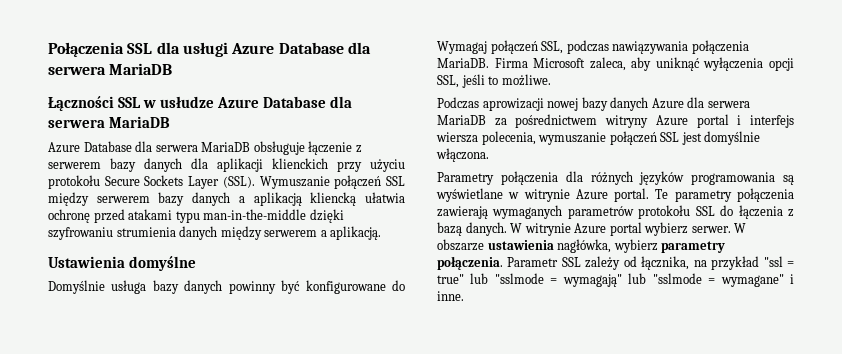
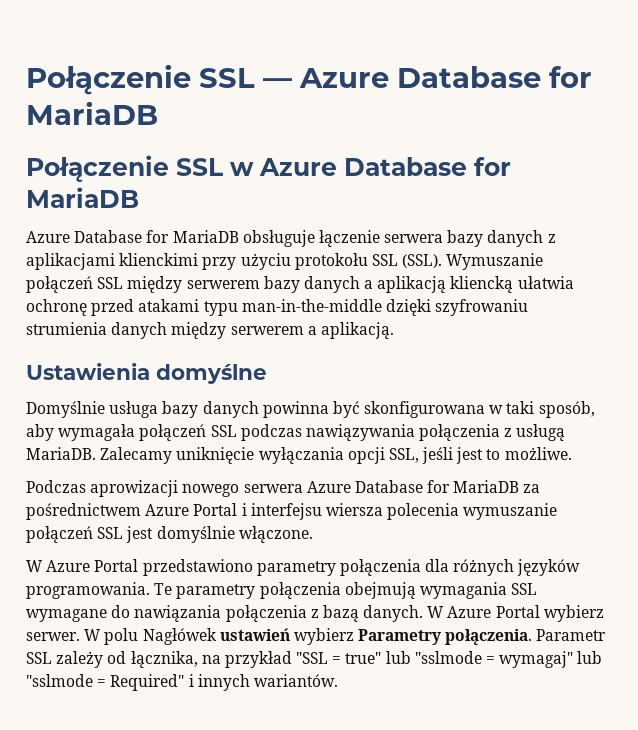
- Połączenia SSL dla usługi Azure Database dla serwera MariaDB
- Łączności SSL w usłudze Azure Database dla serwera MariaDB
+ Połączenie SSL — Azure Database for MariaDB
+ Połączenie SSL w Azure Database for MariaDB
- Azure Database dla serwera MariaDB obsługuje łączenie z serwerem bazy danych dla aplikacji klienckich przy użyciu protokołu Secure Sockets Layer (SSL).
+ Azure Database for MariaDB obsługuje łączenie serwera bazy danych z aplikacjami klienckimi przy użyciu protokołu SSL (SSL).
- Domyślnie usługa bazy danych powinny być konfigurowane do Wymagaj połączeń SSL, podczas nawiązywania połączenia MariaDB. Firma Microsoft zaleca, aby uniknąć wyłączenia opcji SSL, jeśli to możliwe.
+ Domyślnie usługa bazy danych powinna być skonfigurowana w taki sposób, aby wymagała połączeń SSL podczas nawiązywania połączenia z usługą MariaDB. Zalecamy uniknięcie wyłączania opcji SSL, jeśli jest to możliwe.
- Podczas aprowizacji nowej bazy danych Azure dla serwera MariaDB za pośrednictwem witryny Azure portal i interfejs wiersza polecenia, wymuszanie połączeń SSL jest domyślnie włączona.
- Parametry połączenia dla różnych języków programowania są wyświetlane w witrynie Azure portal. Te parametry połączenia zawierają wymaganych parametrów protokołu SSL do łączenia z bazą danych. W witrynie Azure portal wybierz serwer. W obszarze ustawienia nagłówka, wybierz parametry połączenia.
+ Podczas aprowizacji nowego serwera Azure Database for MariaDB za pośrednictwem Azure Portal i interfejsu wiersza polecenia wymuszanie połączeń SSL jest domyślnie włączone.
+ W Azure Portal przedstawiono parametry połączenia dla różnych języków programowania. Te parametry połączenia obejmują wymagania SSL wymagane do nawiązania połączenia z bazą danych. W Azure Portal wybierz serwer. W polu Nagłówek ustawień wybierz Parametry połączenia.
- Parametr SSL zależy od łącznika, na przykład "ssl = true" lub "sslmode = wymagają" lub "sslmode = wymagane" i inne.
+ Parametr SSL zależy od łącznika, na przykład "SSL = true" lub "sslmode = wymagaj" lub "sslmode = Required" i innych wariantów.

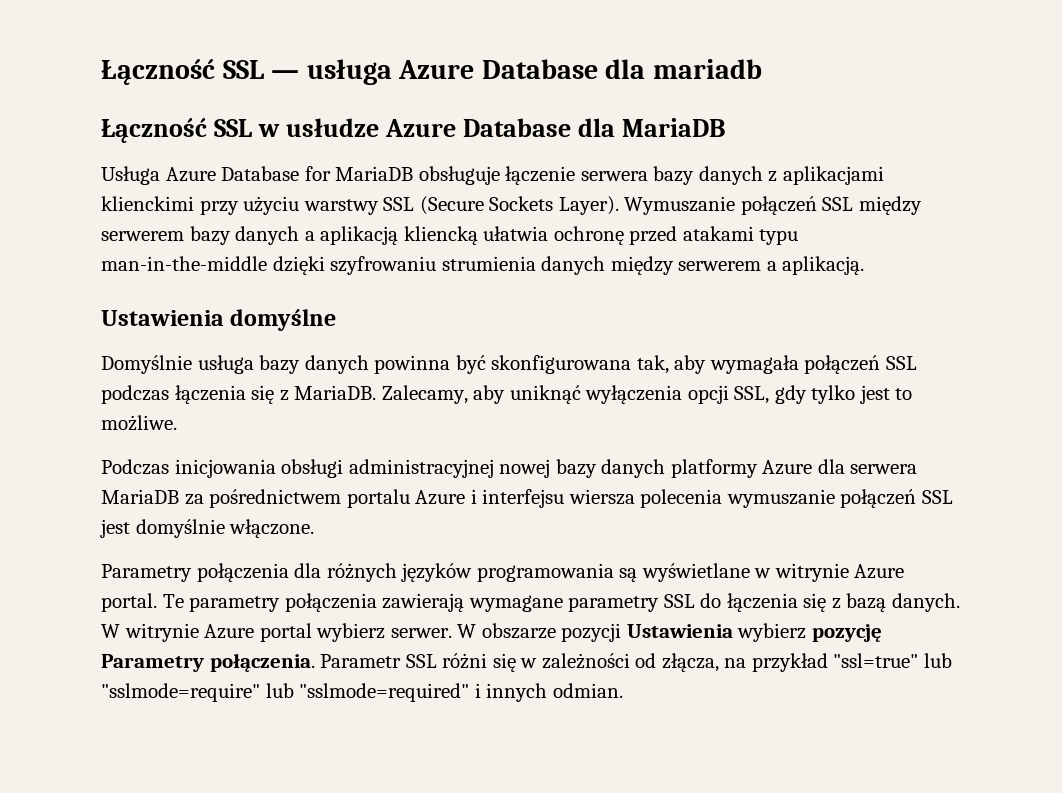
- Połączenie SSL — Azure Database for MariaDB
- Połączenie SSL w Azure Database for MariaDB
- Azure Database for MariaDB obsługuje łączenie serwera bazy danych z aplikacjami klienckimi przy użyciu protokołu SSL (SSL).
+ Łączność SSL — usługa Azure Database dla mariadb
+ Łączność SSL w usłudze Azure Database dla MariaDB
+ Usługa Azure Database for MariaDB obsługuje łączenie serwera bazy danych z aplikacjami klienckimi przy użyciu warstwy SSL (Secure Sockets Layer).
- Domyślnie usługa bazy danych powinna być skonfigurowana w taki sposób, aby wymagała połączeń SSL podczas nawiązywania połączenia z usługą MariaDB. Zalecamy uniknięcie wyłączania opcji SSL, jeśli jest to możliwe.
- Podczas aprowizacji nowego serwera Azure Database for MariaDB za pośrednictwem Azure Portal i interfejsu wiersza polecenia wymuszanie połączeń SSL jest domyślnie włączone.
+ Domyślnie usługa bazy danych powinna być skonfigurowana tak, aby wymagała połączeń SSL podczas łączenia się z MariaDB. Zalecamy, aby uniknąć wyłączenia opcji SSL, gdy tylko jest to możliwe.
+ Podczas inicjowania obsługi administracyjnej nowej bazy danych platformy Azure dla serwera MariaDB za pośrednictwem portalu Azure i interfejsu wiersza polecenia wymuszanie połączeń SSL jest domyślnie włączone.
- W Azure Portal przedstawiono parametry połączenia dla różnych języków programowania. Te parametry połączenia obejmują wymagania SSL wymagane do nawiązania połączenia z bazą danych. W Azure Portal wybierz serwer. W polu Nagłówek ustawień wybierz Parametry połączenia. Parametr SSL zależy od łącznika, na przykład "SSL = true" lub "sslmode = wymagaj" lub "sslmode = Required" i innych wariantów.
+ Parametry połączenia dla różnych języków programowania są wyświetlane w witrynie Azure portal. Te parametry połączenia zawierają wymagane parametry SSL do łączenia się z bazą danych. W witrynie Azure portal wybierz serwer. W obszarze pozycji Ustawienia wybierz pozycję Parametry połączenia. Parametr SSL różni się w zależności od złącza, na przykład "ssl=true" lub "sslmode=require" lub "sslmode=required" i innych odmian.

